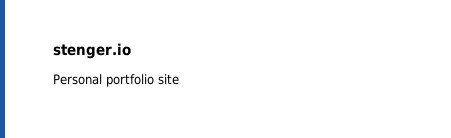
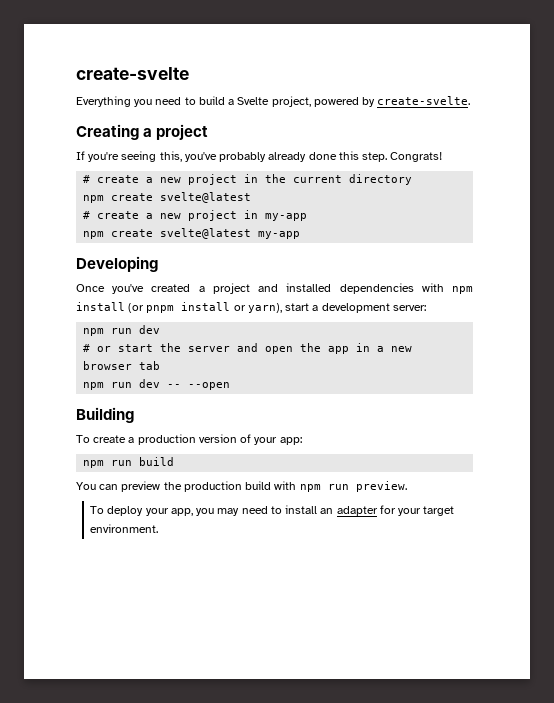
- stenger.io
- Personal portfolio site
+ create-svelte
+ Everything you need to build a Svelte project, powered by create-svelte.
+ Creating a project
+ If you're seeing this, you've probably already done this step. Congrats!
+ # create a new project in the current directory
+ npm create svelte@latest
+ # create a new project in my-app
+ npm create svelte@latest my-app
+ Developing
+ Once you've created a project and installed dependencies with npm install (or pnpm install or yarn), start a development server:
+ npm run dev
+ # or start the server and open the app in a new browser tab
+ npm run dev -- --open
+ Building
+ To create a production version of your app:
+ npm run build
+ You can preview the production build with npm run preview.
+ To deploy your app, you may need to install an adapter for your target environment.

